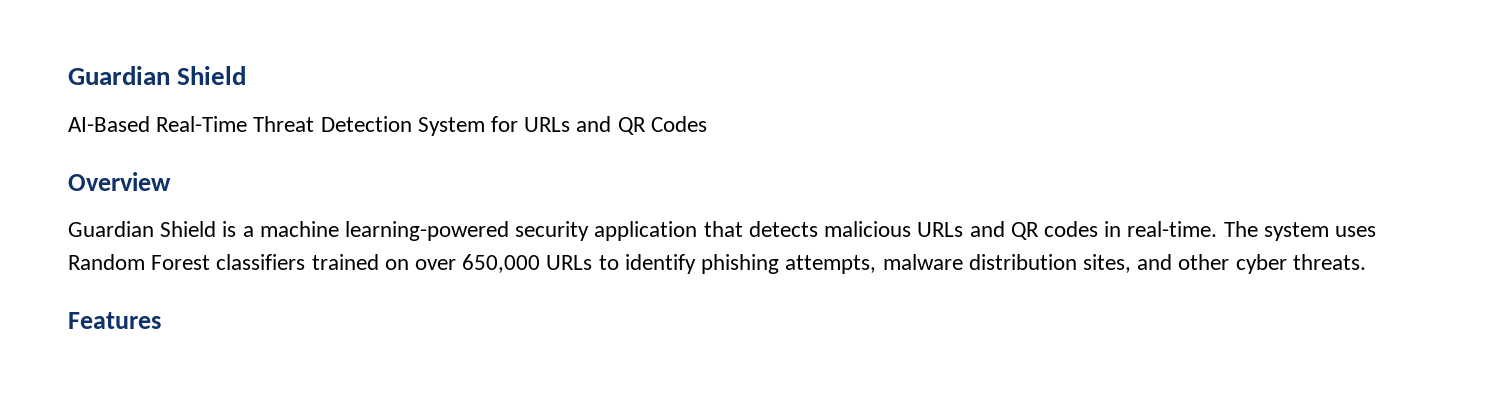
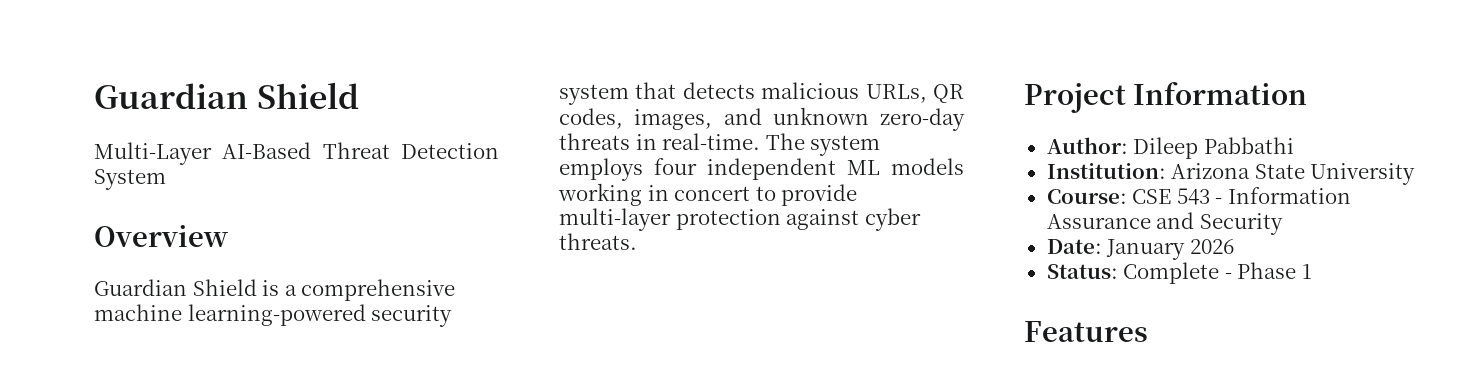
- AI-Based Real-Time Threat Detection System for URLs and QR Codes
+ Multi-Layer AI-Based Threat Detection System
- Guardian Shield is a machine learning-powered security application that detects malicious URLs and QR codes in real-time. The system uses Random Forest classifiers trained on over 650,000 URLs to identify phishing attempts, malware distribution sites, and other cyber threats.
+ Guardian Shield is a comprehensive machine learning-powered security system that detects malicious URLs, QR codes, images, and unknown zero-day threats in real-time. The system employs four independent ML models working in concert to provide multi-layer protection against cyber threats.
+ Project Information
+ Author: Dileep Pabbathi
+ Institution: Arizona State University
+ Course: CSE 543 - Information Assurance and Security
+ Date: January 2026
+ Status: Complete - Phase 1

